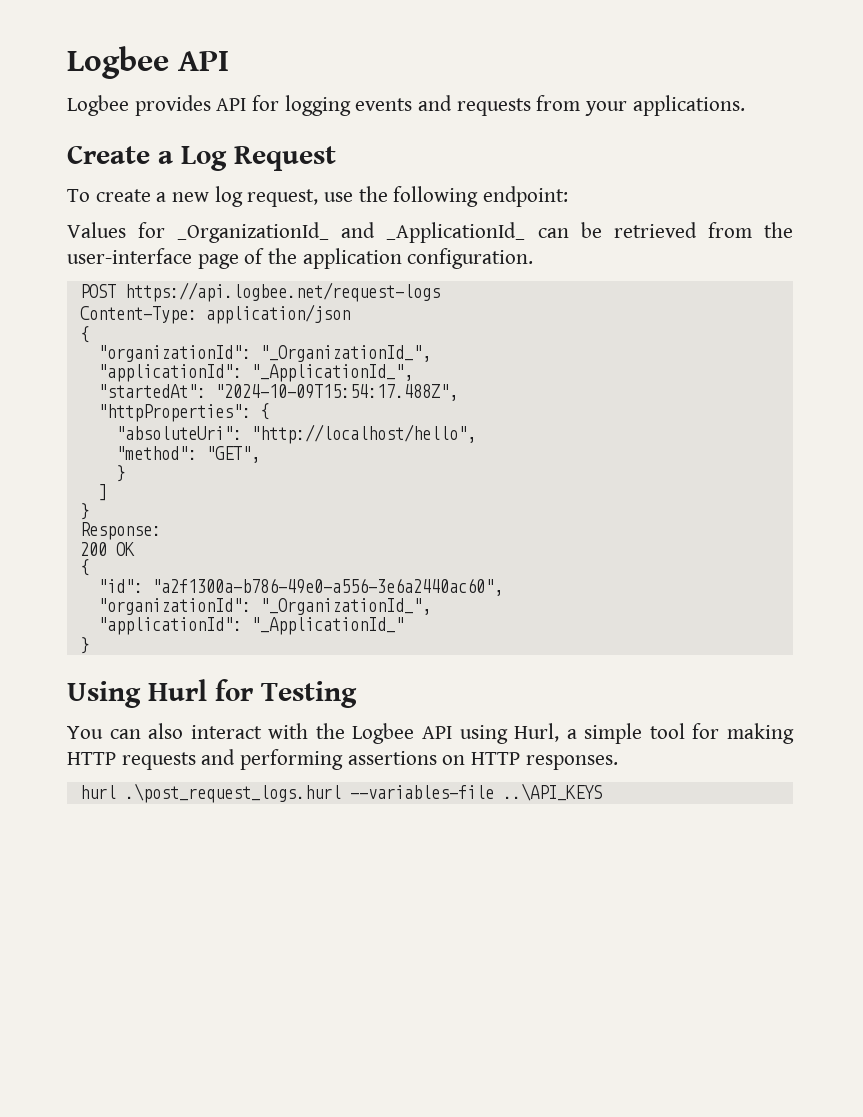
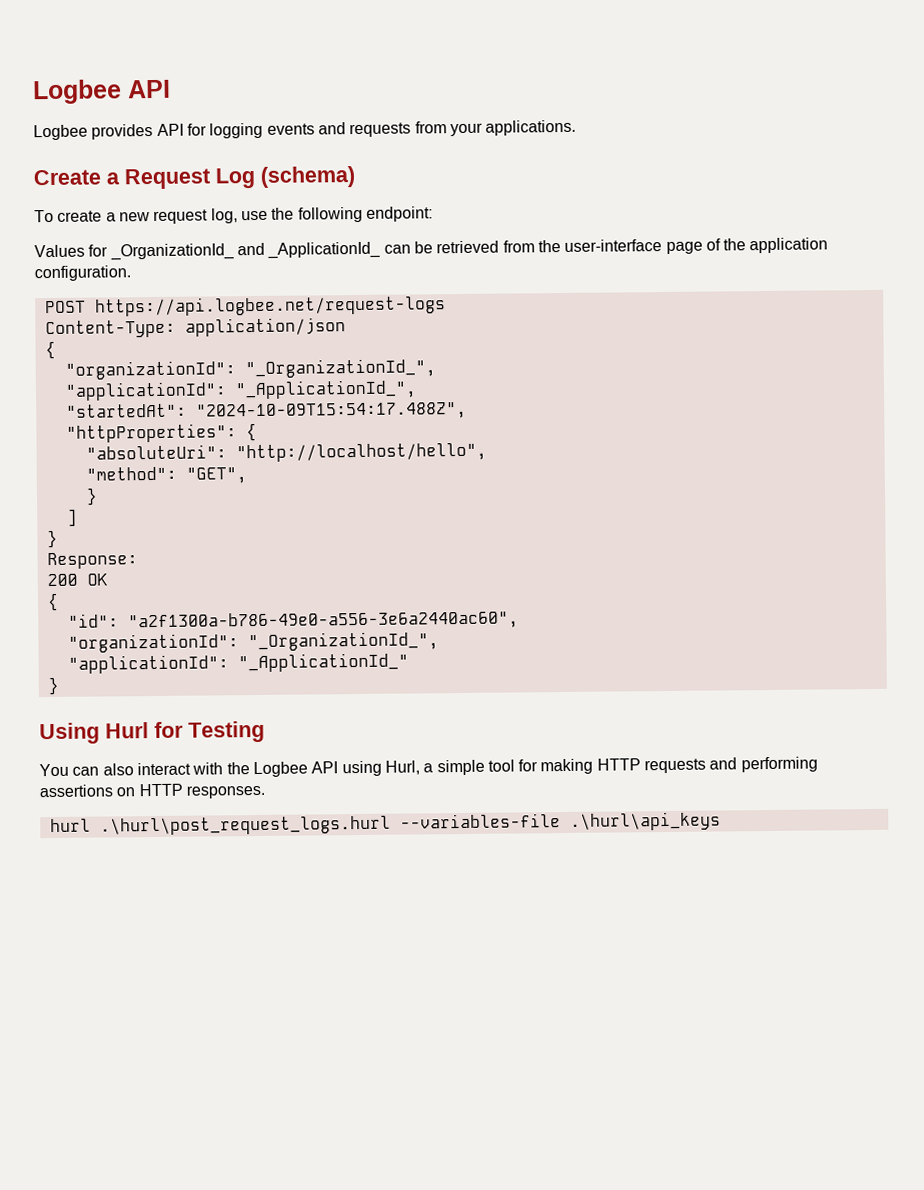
- Create a Log Request
+ Create a Request Log (schema)
- To create a new log request, use the following endpoint:
+ To create a new request log, use the following endpoint:
- hurl .\post_request_logs.hurl --variables-file ..\API_KEYS
+ hurl .\hurl\post_request_logs.hurl --variables-file .\hurl\api_keys

